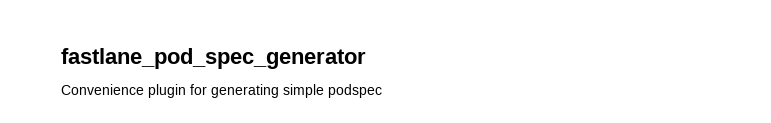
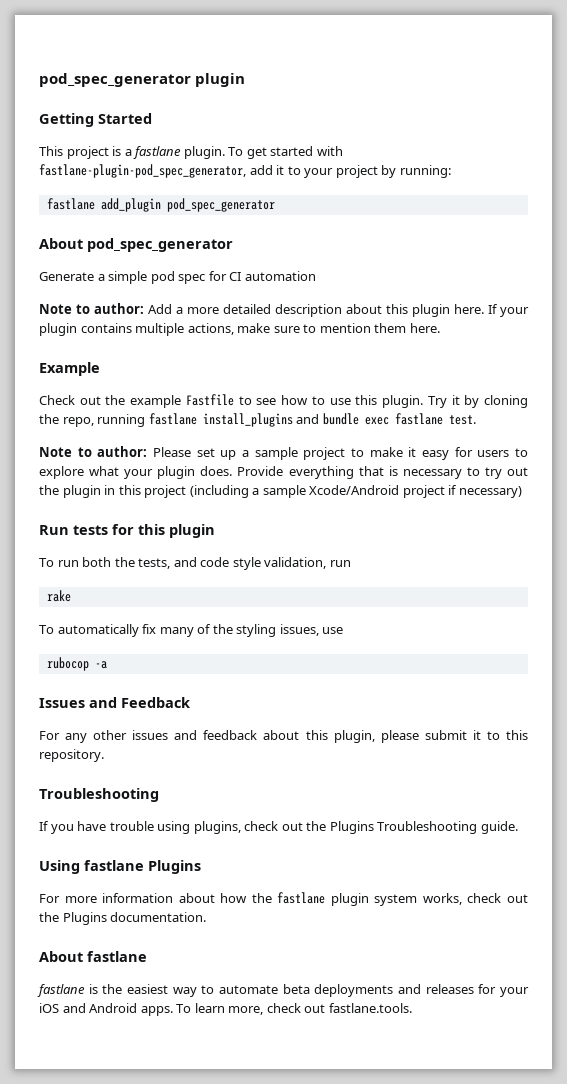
- fastlane_pod_spec_generator
- Convenience plugin for generating simple podspec
+ pod_spec_generator plugin
+ Getting Started
+ This project is a fastlane plugin. To get started with fastlane-plugin-pod_spec_generator, add it to your project by running:
+ fastlane add_plugin pod_spec_generator
+ About pod_spec_generator
+ Generate a simple pod spec for CI automation
+ Note to author: Add a more detailed description about this plugin here. If your plugin contains multiple actions, make sure to mention them here.
+ Example
+ Check out the example Fastfile to see how to use this plugin. Try it by cloning the repo, running fastlane install_plugins and bundle exec fastlane test.
+ Note to author: Please set up a sample project to make it easy for users to explore what your plugin does. Provide everything that is necessary to try out the plugin in this project (including a sample Xcode/Android project if necessary)
+ Run tests for this plugin
+ To run both the tests, and code style validation, run
+ rake
+ To automatically fix many of the styling issues, use
+ rubocop -a
+ Issues and Feedback
+ For any other issues and feedback about this plugin, please submit it to this repository.
+ Troubleshooting
+ If you have trouble using plugins, check out the Plugins Troubleshooting guide.
+ Using fastlane Plugins
+ For more information about how the fastlane plugin system works, check out the Plugins documentation.
+ About fastlane
+ fastlane is the easiest way to automate beta deployments and releases for your iOS and Android apps. To learn more, check out fastlane.tools.

